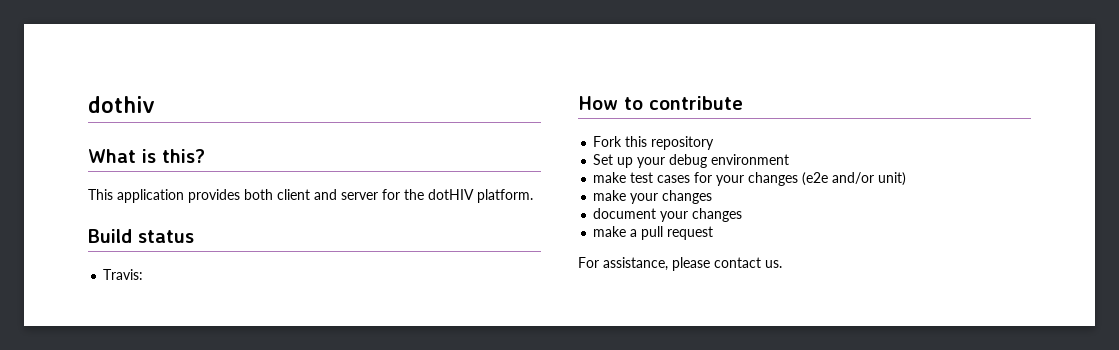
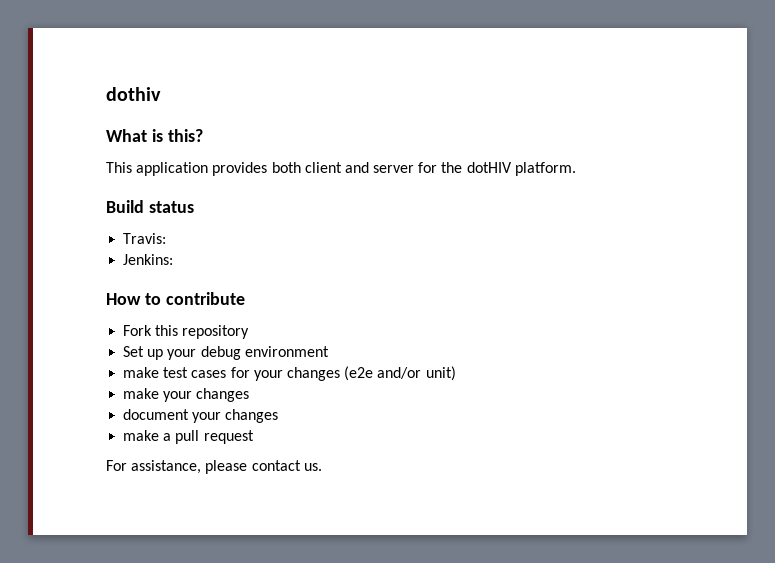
+ Jenkins:

